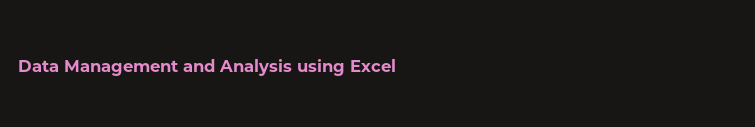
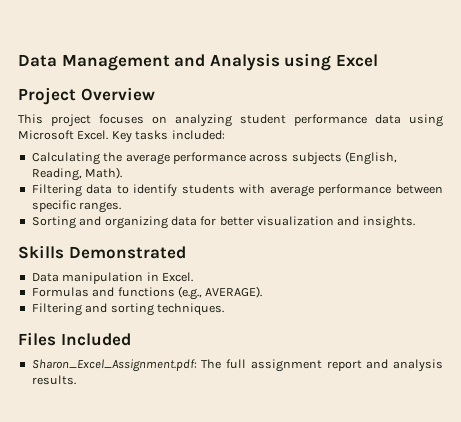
+ Project Overview
+ This project focuses on analyzing student performance data using Microsoft Excel. Key tasks included:
+ Calculating the average performance across subjects (English, Reading, Math).
+ Filtering data to identify students with average performance between specific ranges.
+ Sorting and organizing data for better visualization and insights.
+ Skills Demonstrated
+ Data manipulation in Excel.
+ Formulas and functions (e.g., AVERAGE).
+ Filtering and sorting techniques.
+ Files Included
+ Sharon_Excel_Assignment.pdf: The full assignment report and analysis results.

